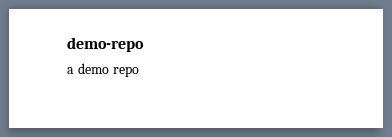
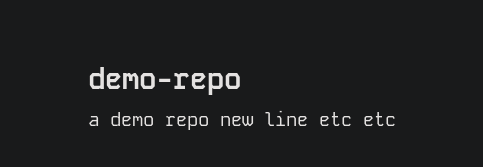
- a demo repo
+ a demo repo new line etc etc

